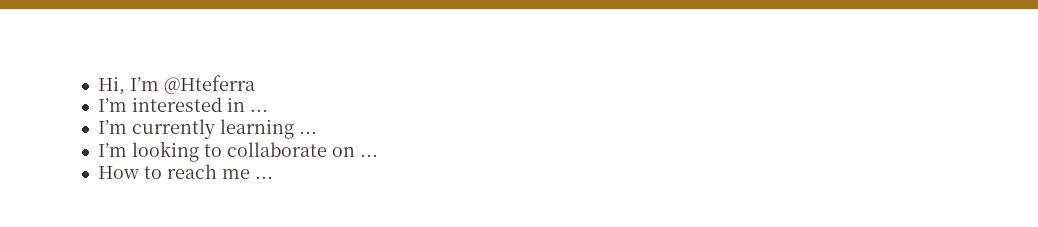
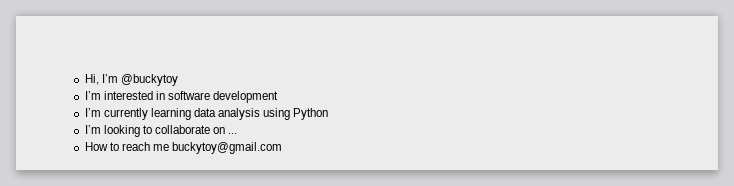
- Hi, I’m @Hteferra
+ Hi, I’m @buckytoy
- I’m interested in ...
+ I’m interested in software development
- I’m currently learning ...
+ I’m currently learning data analysis using Python
- How to reach me ...
+ How to reach me buckytoy@gmail.com

